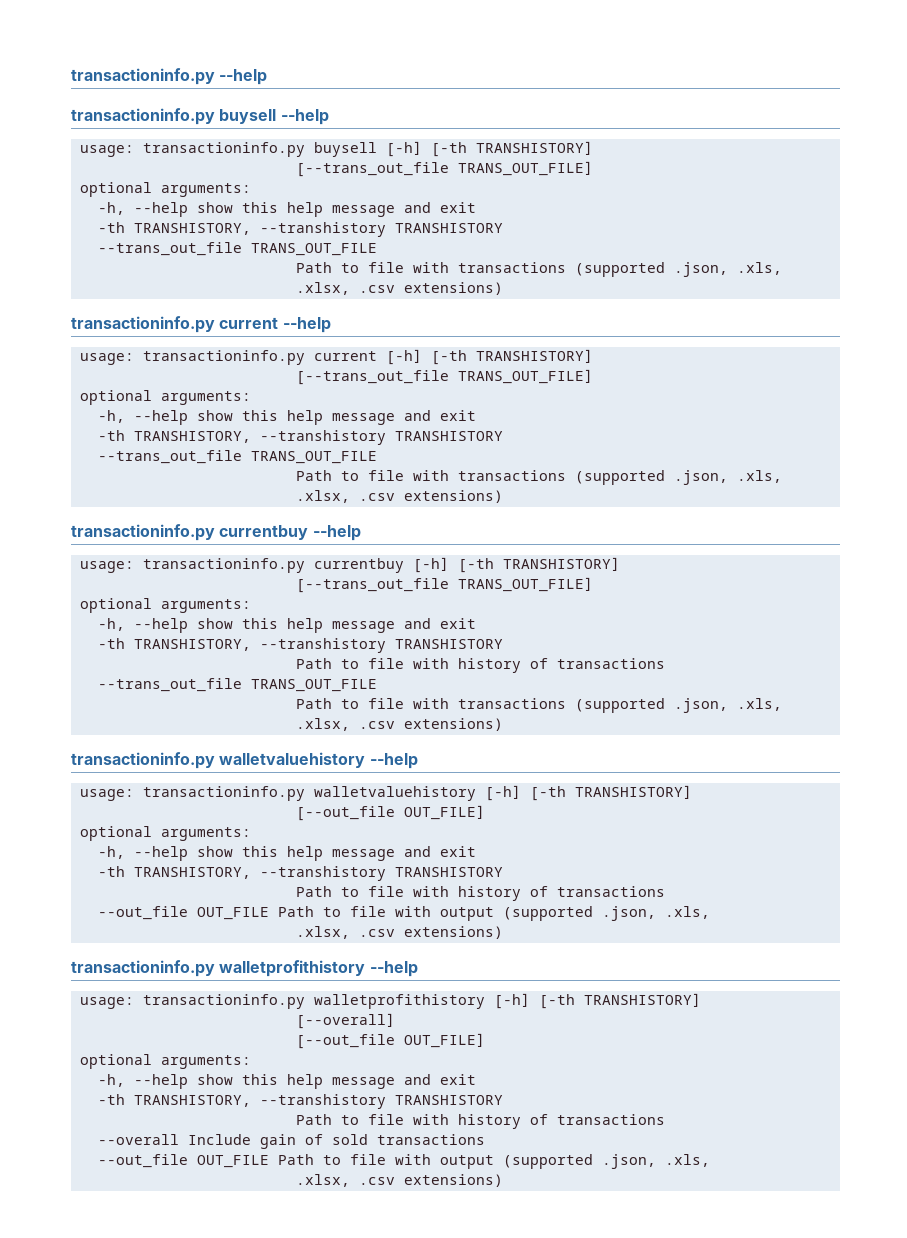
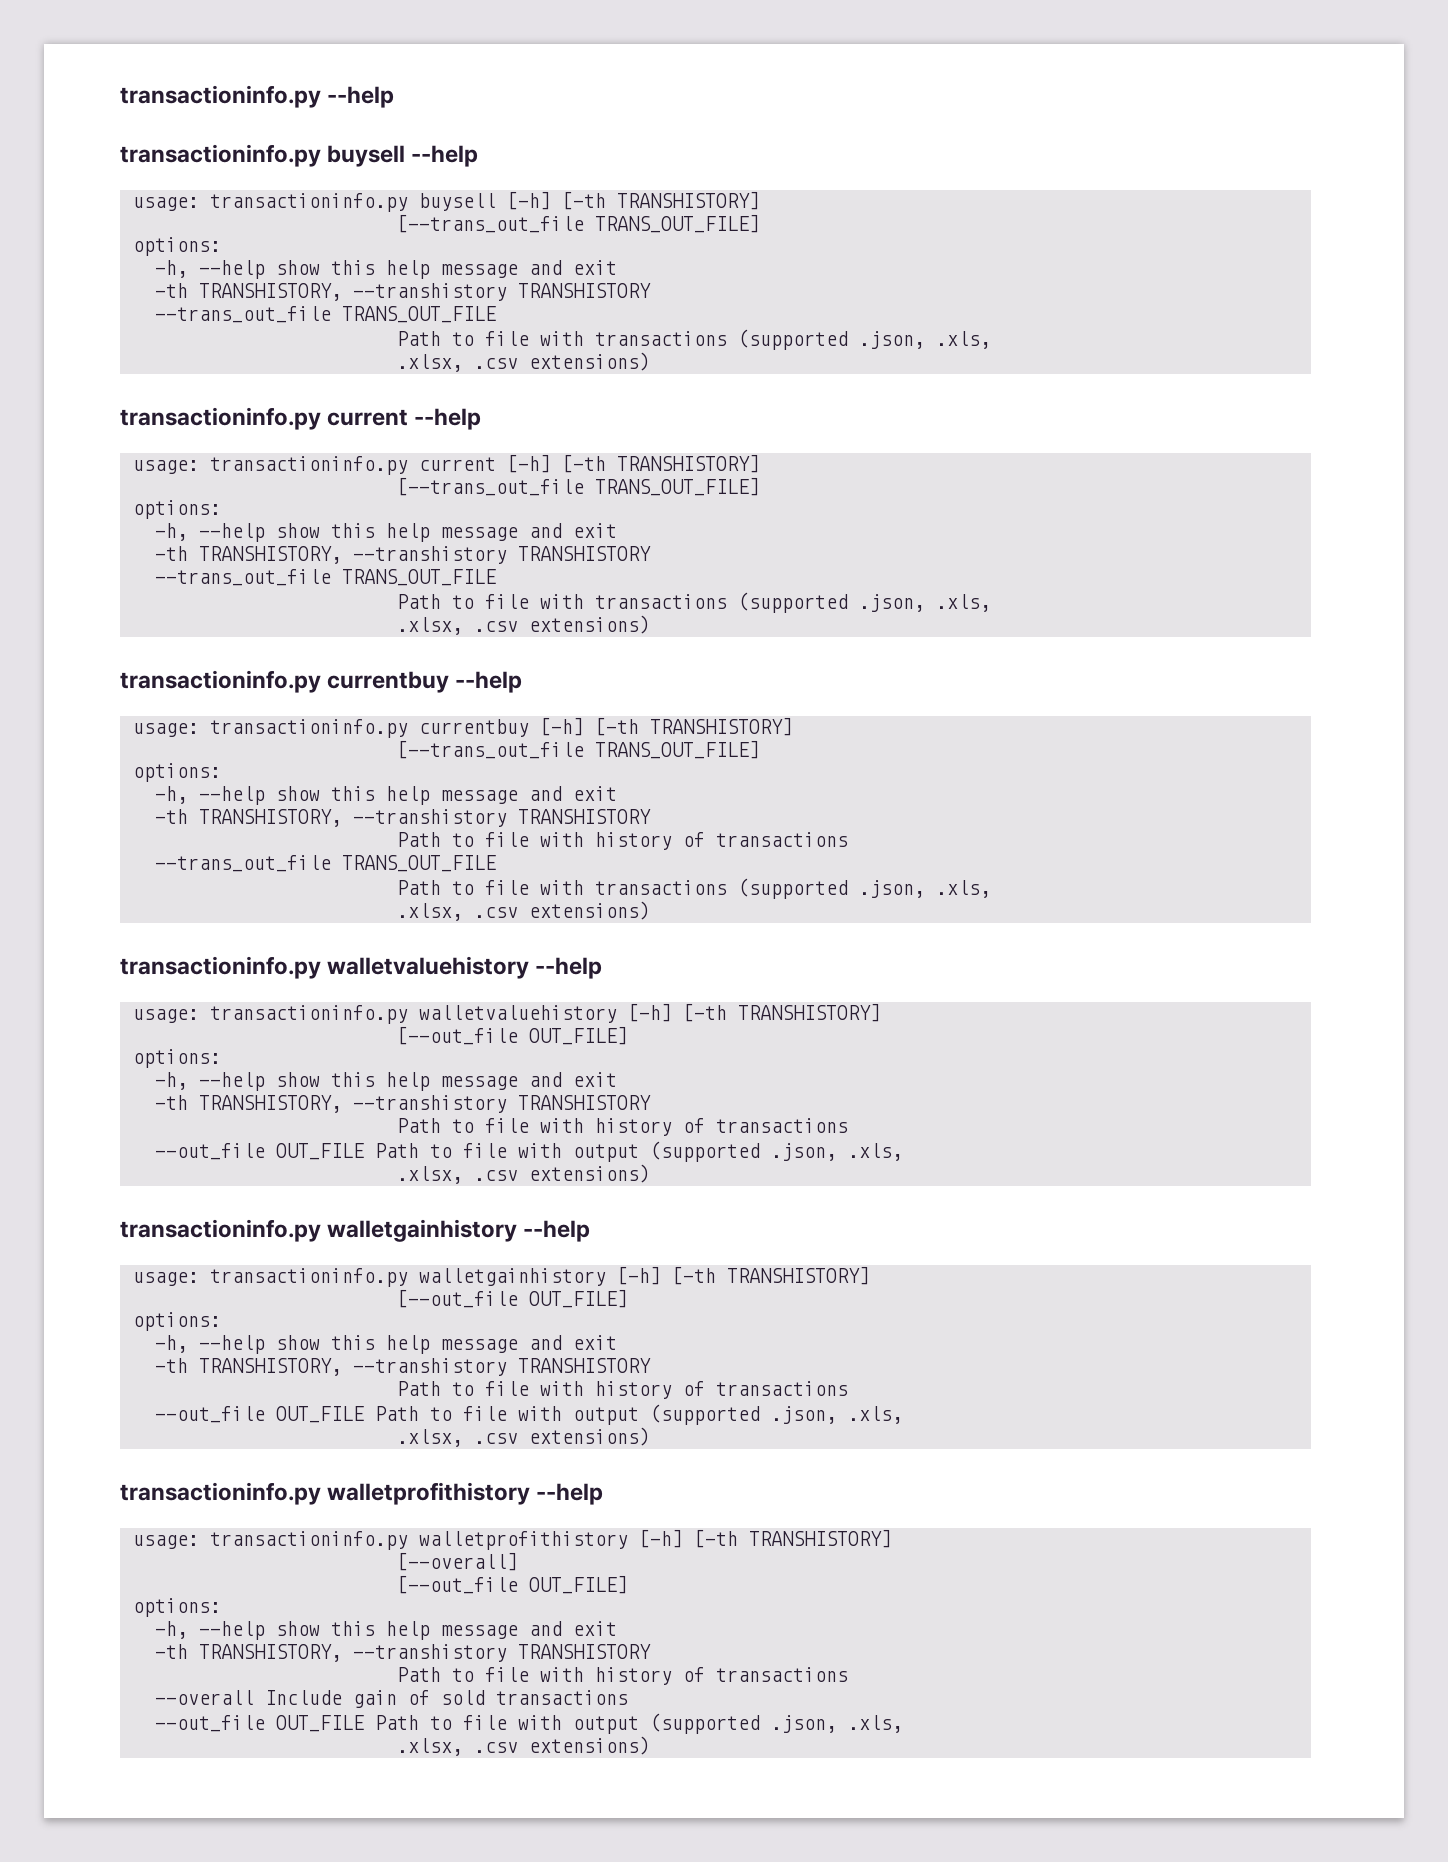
  usage: transactioninfo.py buysell [-h] [-th TRANSHISTORY]
  [--trans_out_file TRANS_OUT_FILE]
- optional arguments:
+ options:
  usage: transactioninfo.py current [-h] [-th TRANSHISTORY]
  [--trans_out_file TRANS_OUT_FILE]
- optional arguments:
+ options:
  usage: transactioninfo.py currentbuy [-h] [-th TRANSHISTORY]
  [--trans_out_file TRANS_OUT_FILE]
- optional arguments:
+ options:
  usage: transactioninfo.py walletvaluehistory [-h] [-th TRANSHISTORY]
  [--out_file OUT_FILE]
- optional arguments:
+ options:
+ -h, --help show this help message and exit
+ -th TRANSHISTORY, --transhistory TRANSHISTORY
+ Path to file with history of transactions
+ --out_file OUT_FILE Path to file with output (supported .json, .xls,
+ .xlsx, .csv extensions)
+ transactioninfo.py walletgainhistory --help
+ usage: transactioninfo.py walletgainhistory [-h] [-th TRANSHISTORY]
+ [--out_file OUT_FILE]
+ options:
  [--overall]
  [--out_file OUT_FILE]
- optional arguments:
+ options:

